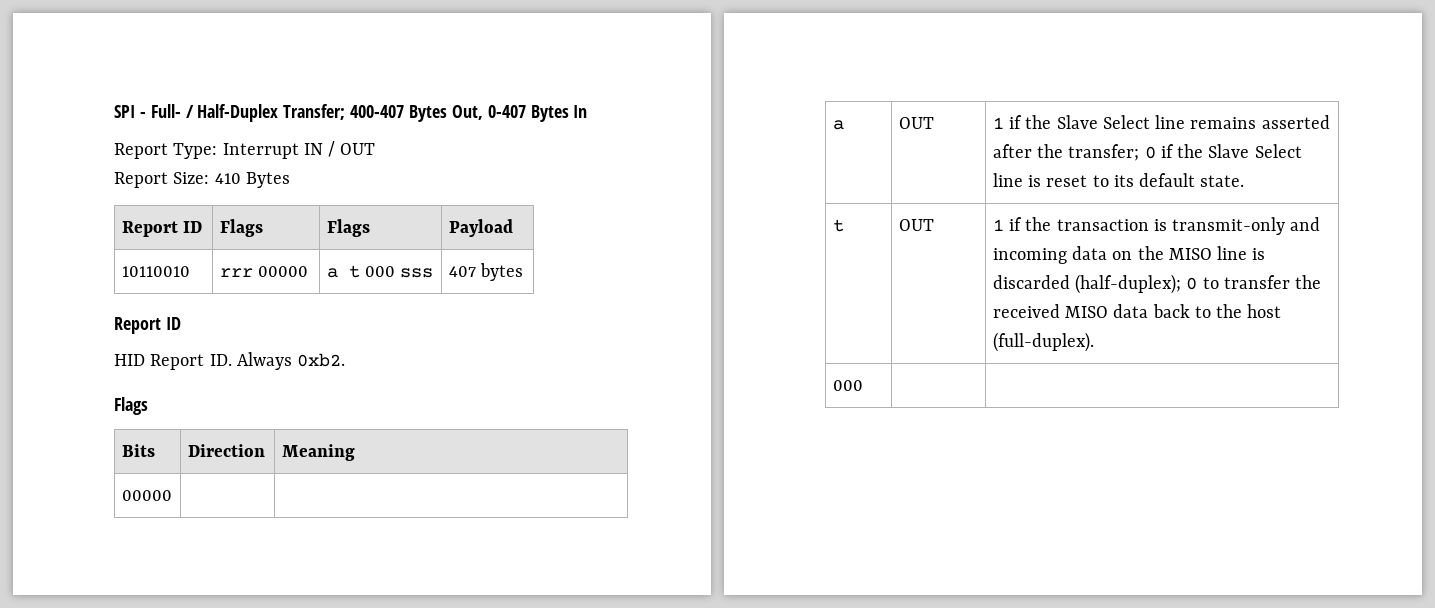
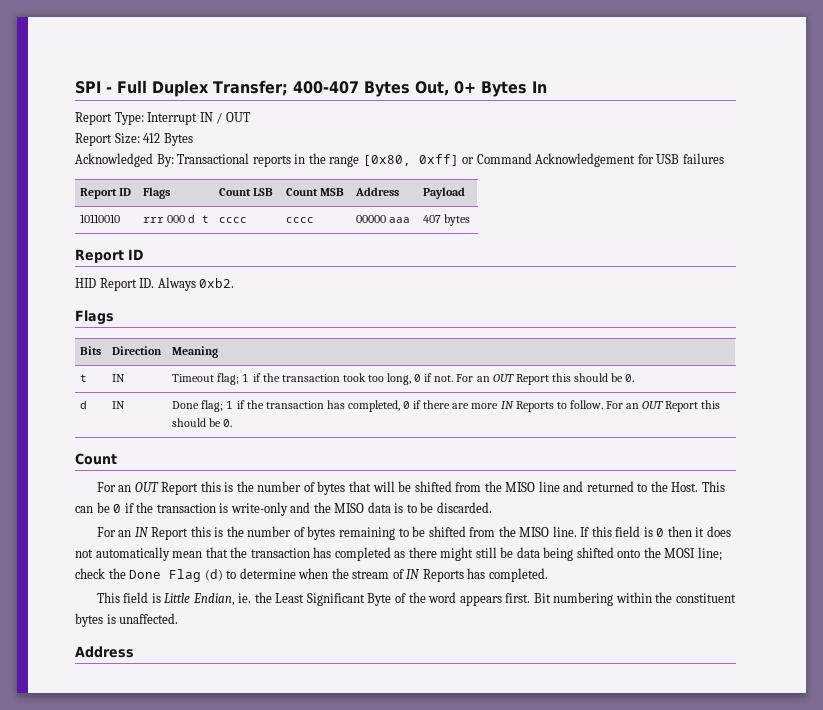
- SPI - Full- / Half-Duplex Transfer; 400-407 Bytes Out, 0-407 Bytes In
+ SPI - Full Duplex Transfer; 400-407 Bytes Out, 0+ Bytes In
- Report Size: 410 Bytes
- Report ID | Flags | Flags | Payload
- 10110010 | rrr 00000 | a t 000 sss | 407 bytes
+ Report Size: 412 Bytes
+ Acknowledged By: Transactional reports in the range [0x80, 0xff] or Command Acknowledgement for USB failures
+ Report ID | Flags | Count LSB | Count MSB | Address | Payload
+ 10110010 | rrr 000 d t | cccc | cccc | 00000 aaa | 407 bytes
- 00000 | |
- a | OUT | 1 if the Slave Select line remains asserted after the transfer; 0 if the Slave Select line is reset to its default state.
- t | OUT | 1 if the transaction is transmit-only and incoming data on the MISO line is discarded (half-duplex); 0 to transfer the received MISO data back to the host (full-duplex).
- 000 | |
+ t | IN | Timeout flag; 1 if the transaction took too long, 0 if not. For an OUT Report this should be 0.
+ d | IN | Done flag; 1 if the transaction has completed, 0 if there are more IN Reports to follow. For an OUT Report this should be 0.
+ Count
+ For an OUT Report this is the number of bytes that will be shifted from the MISO line and returned to the Host. This can be 0 if the transaction is write-only and the MISO data is to be discarded.
+ For an IN Report this is the number of bytes remaining to be shifted from the MISO line. If this field is 0 then it does not automatically mean that the transaction has completed as there might still be data being shifted onto the MOSI line; check the Done Flag (d) to determine when the stream of IN Reports has completed.
+ This field is Little Endian, ie. the Least Significant Byte of the word appears first. Bit numbering within the constituent bytes is unaffected.
+ Address

